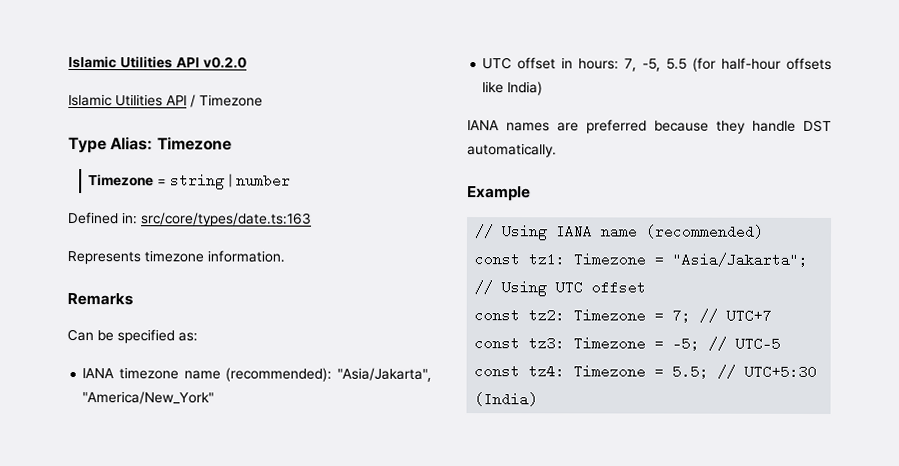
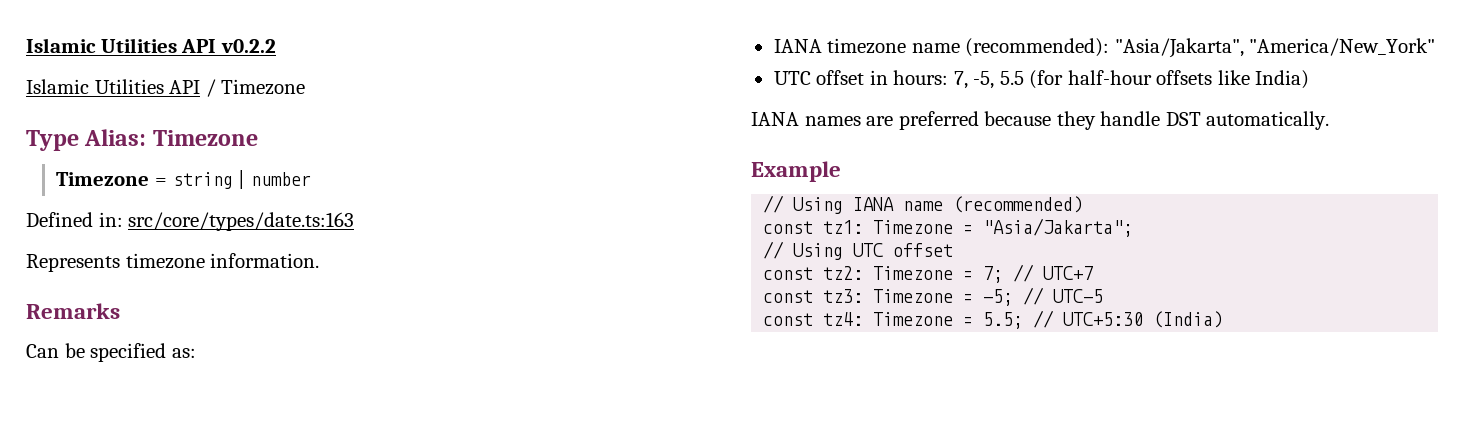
- Islamic Utilities API v0.2.0
+ Islamic Utilities API v0.2.2

